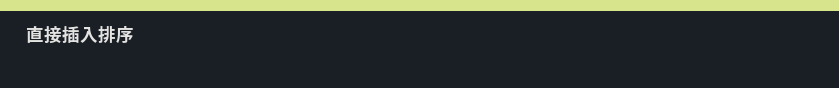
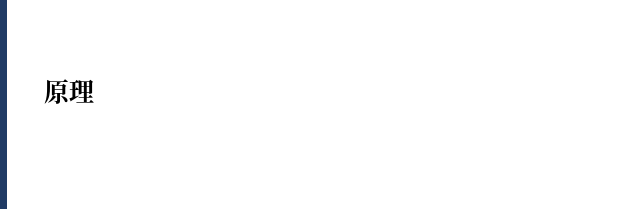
- 直接插入排序
+ 原理

